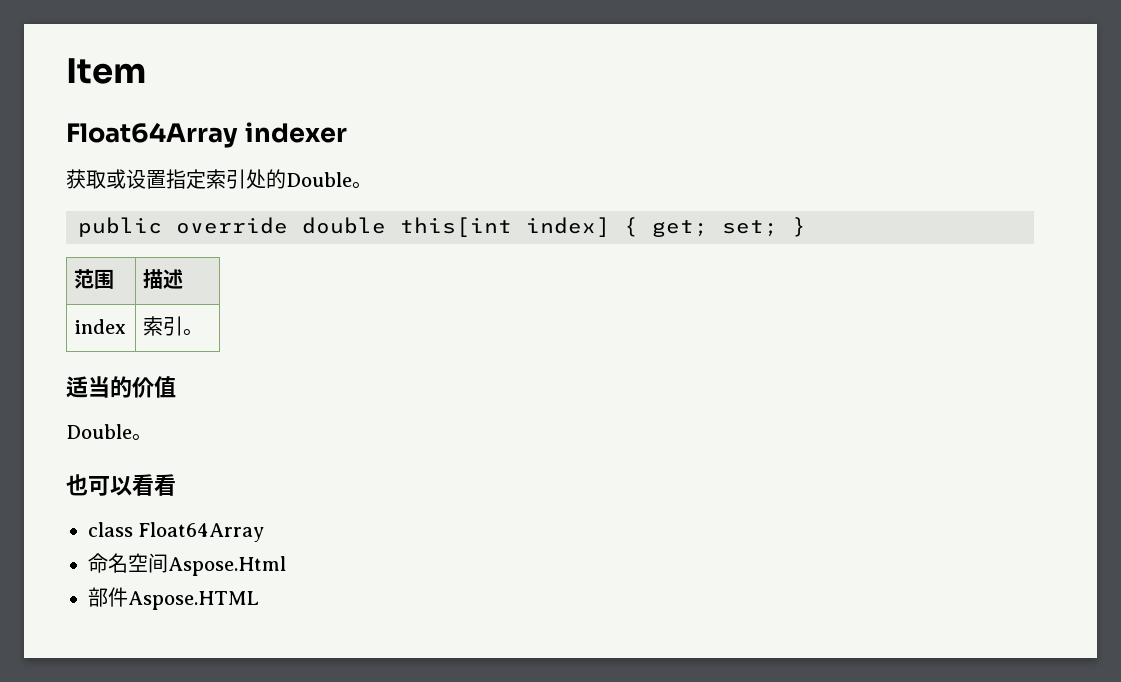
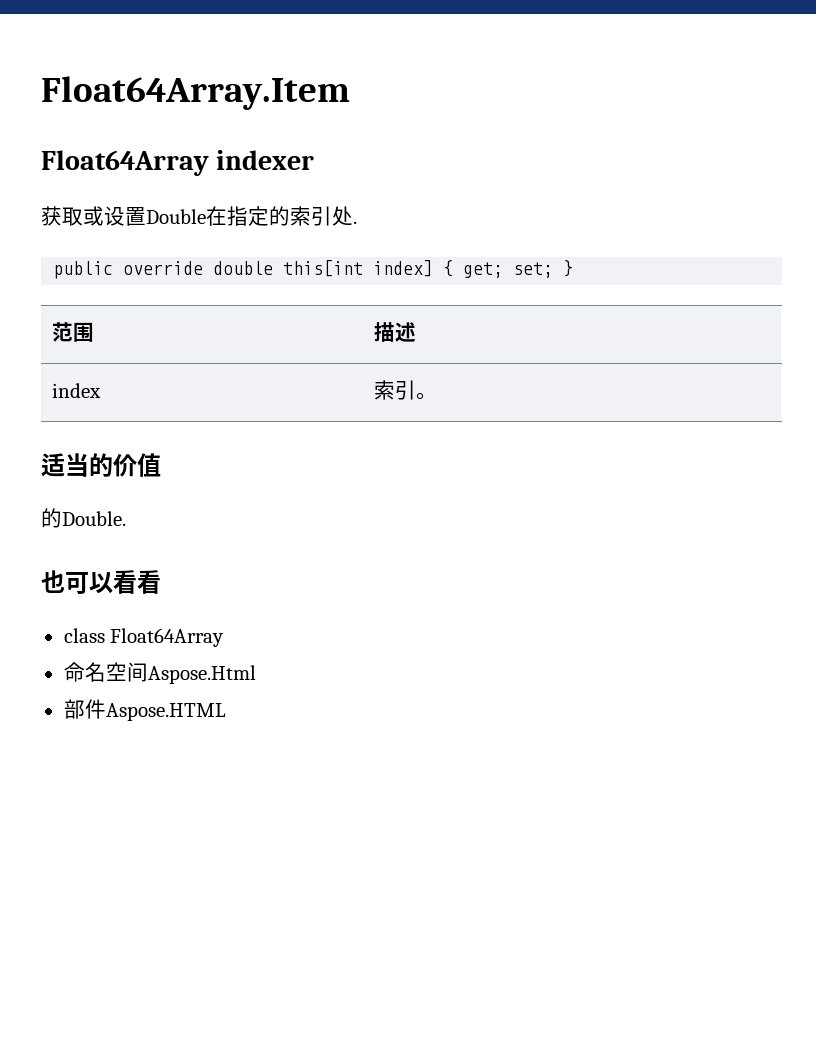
- Item
+ Float64Array.Item
- 获取或设置指定索引处的Double。
+ 获取或设置Double在指定的索引处.
  适当的价值
- Double。
+ 的Double.

